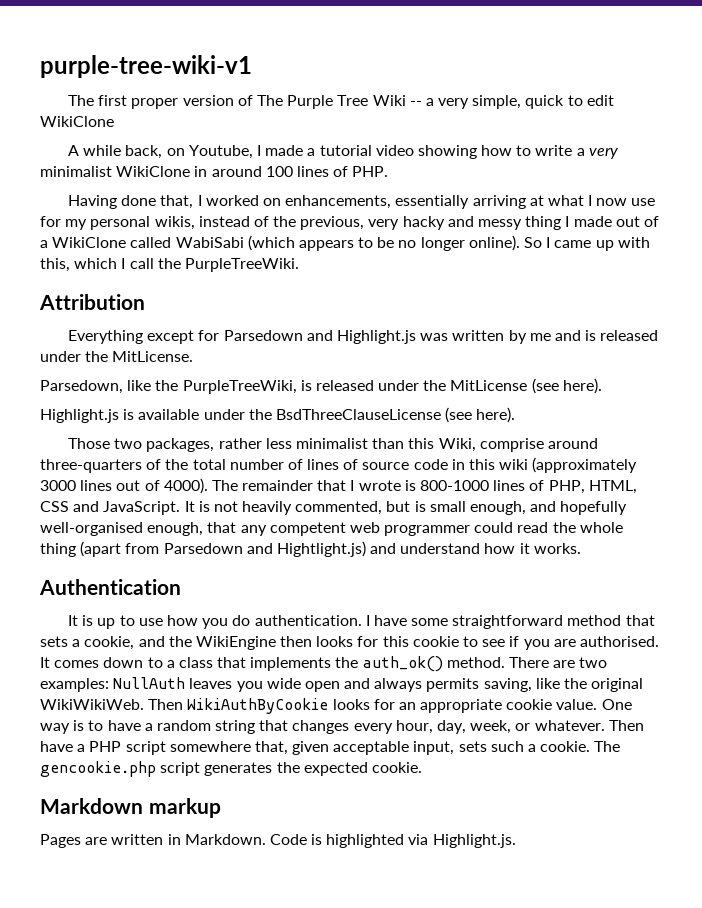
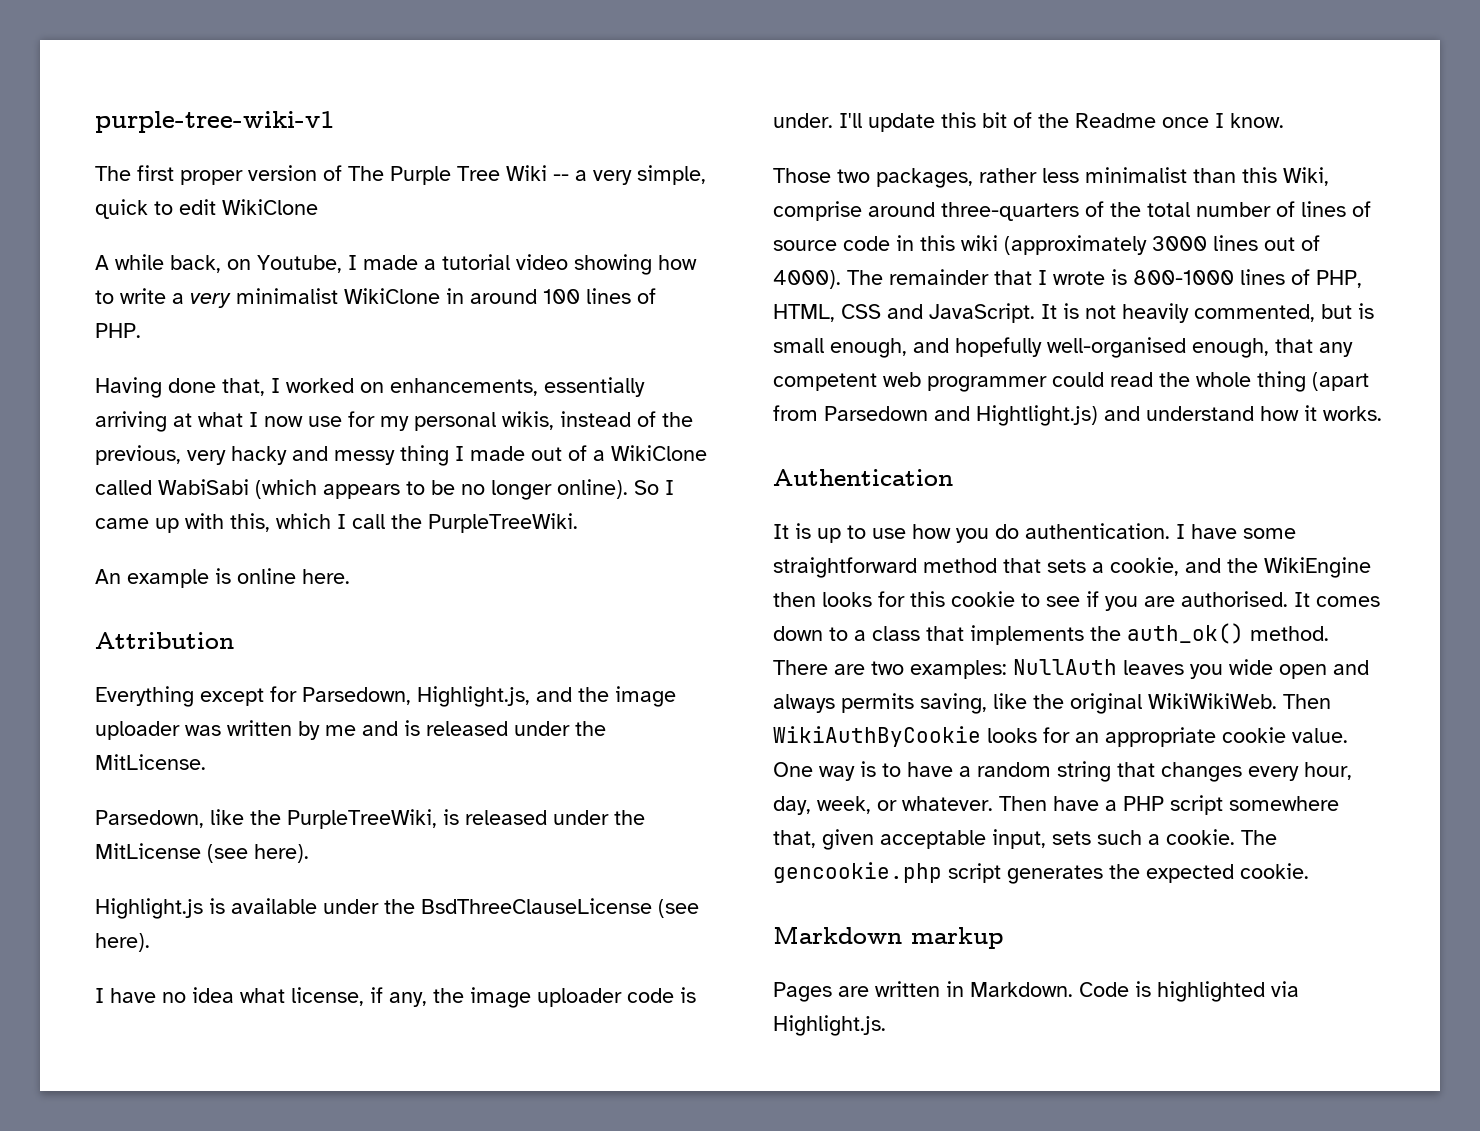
+ An example is online here.
- Everything except for Parsedown and Highlight.js was written by me and is released under the MitLicense.
+ Everything except for Parsedown, Highlight.js, and the image uploader was written by me and is released under the MitLicense.
+ I have no idea what license, if any, the image uploader code is under. I'll update this bit of the Readme once I know.

